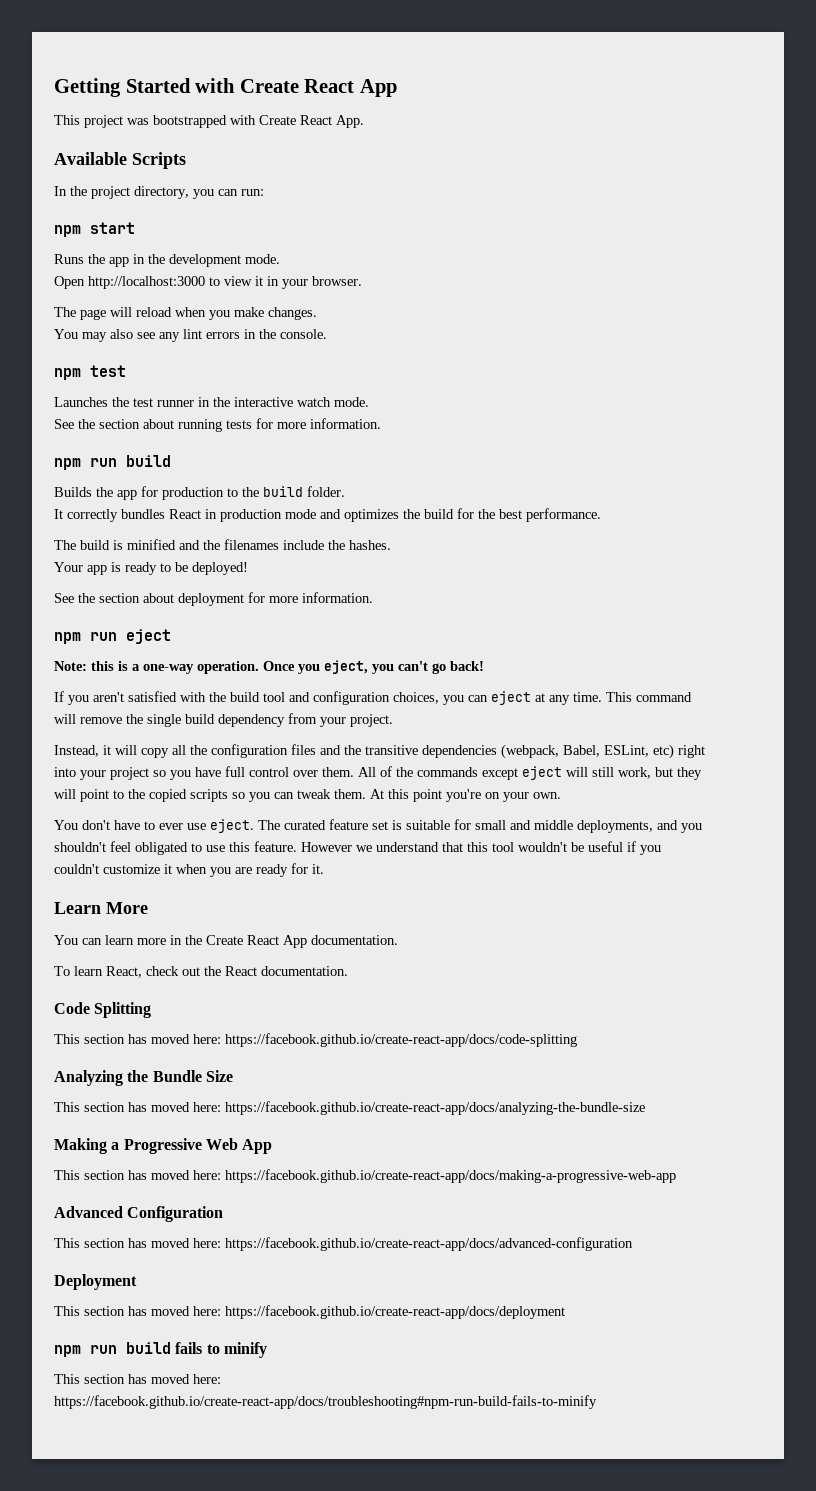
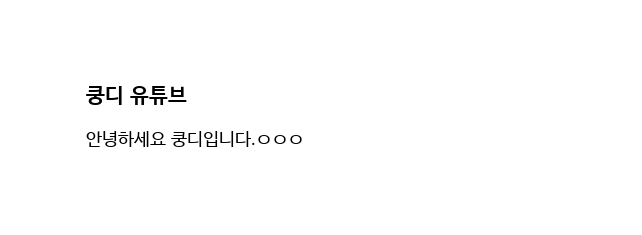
- Getting Started with Create React App
- This project was bootstrapped with Create React App.
- Available Scripts
- In the project directory, you can run:
- npm start
- Runs the app in the development mode.
- Open http://localhost:3000 to view it in your browser.
- The page will reload when you make changes.
- You may also see any lint errors in the console.
- npm test
- Launches the test runner in the interactive watch mode.
- See the section about running tests for more information.
- npm run build
- Builds the app for production to the build folder.
- It correctly bundles React in production mode and optimizes the build for the best performance.
- The build is minified and the filenames include the hashes.
- Your app is ready to be deployed!
- See the section about deployment for more information.
- npm run eject
- Note: this is a one-way operation. Once you eject, you can't go back!
- If you aren't satisfied with the build tool and configuration choices, you can eject at any time. This command will remove the single build dependency from your project.
- Instead, it will copy all the configuration files and the transitive dependencies (webpack, Babel, ESLint, etc) right into your project so you have full control over them. All of the commands except eject will still work, but they will point to the copied scripts so you can tweak them. At this point you're on your own.
- You don't have to ever use eject. The curated feature set is suitable for small and middle deployments, and you shouldn't feel obligated to use this feature. However we understand that this tool wouldn't be useful if you couldn't customize it when you are ready for it.
- Learn More
- You can learn more in the Create React App documentation.
- To learn React, check out the React documentation.
- Code Splitting
- This section has moved here: https://facebook.github.io/create-react-app/docs/code-splitting
- Analyzing the Bundle Size
- This section has moved here: https://facebook.github.io/create-react-app/docs/analyzing-the-bundle-size
- Making a Progressive Web App
- This section has moved here: https://facebook.github.io/create-react-app/docs/making-a-progressive-web-app
- Advanced Configuration
- This section has moved here: https://facebook.github.io/create-react-app/docs/advanced-configuration
- Deployment
- This section has moved here: https://facebook.github.io/create-react-app/docs/deployment
- npm run build fails to minify
- This section has moved here: https://facebook.github.io/create-react-app/docs/troubleshooting#npm-run-build-fails-to-minify
+ 쿵디 유튜브
+ 안녕하세요 쿵디입니다.ㅇㅇㅇ

